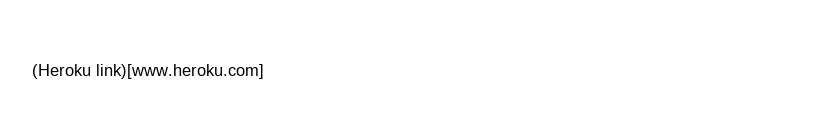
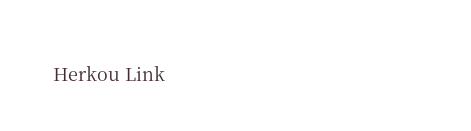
- (Heroku link)[www.heroku.com]
+ Herkou Link

